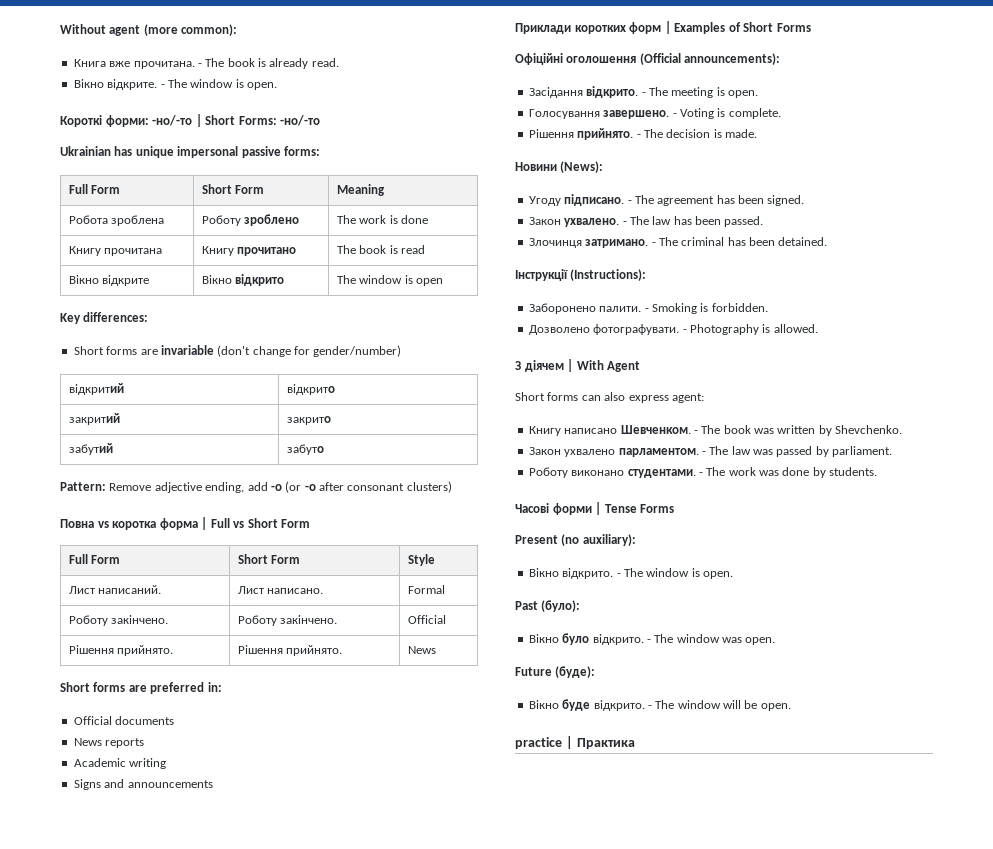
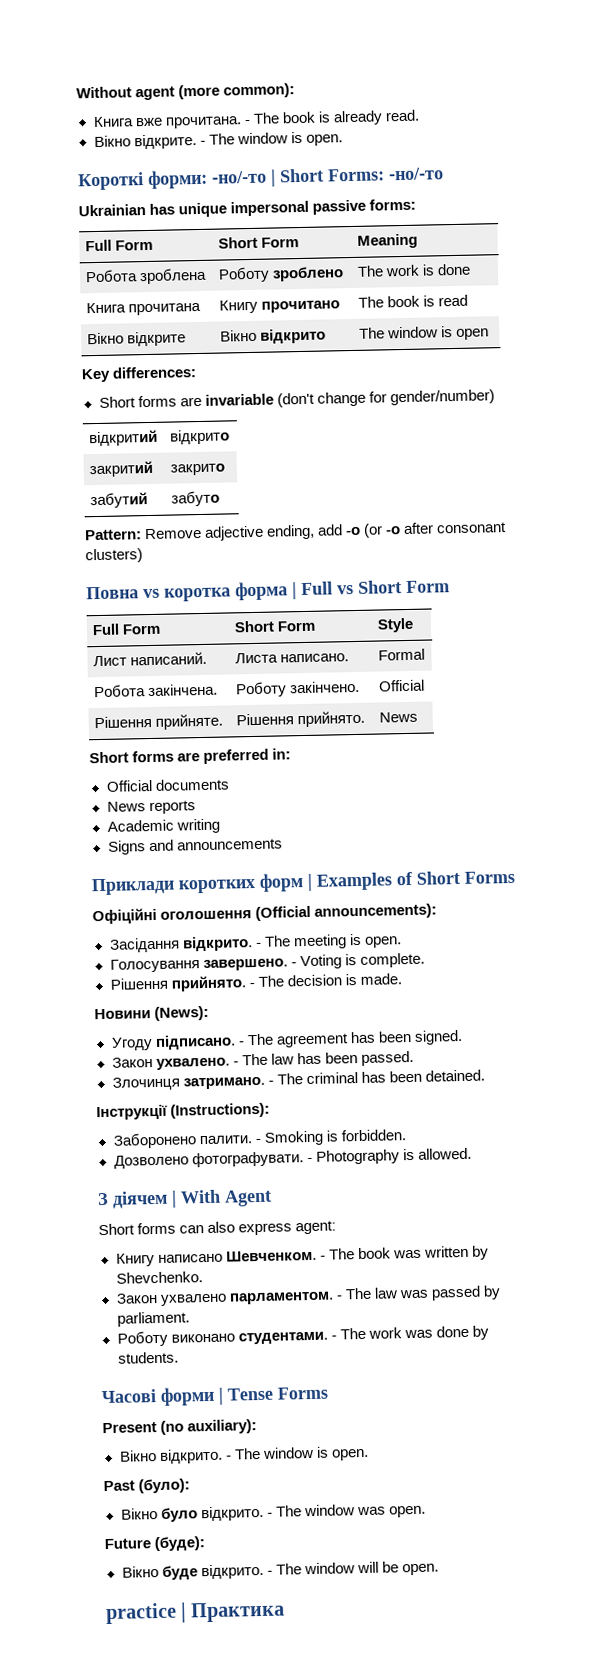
- Книгу прочитана | Книгу прочитано | The book is read
+ Книга прочитана | Книгу прочитано | The book is read
- Лист написаний. | Лист написано. | Formal
+ Лист написаний. | Листа написано. | Formal
- Роботу закінчено. | Роботу закінчено. | Official
+ Робота закінчена. | Роботу закінчено. | Official
- Рішення прийнято. | Рішення прийнято. | News
+ Рішення прийняте. | Рішення прийнято. | News

